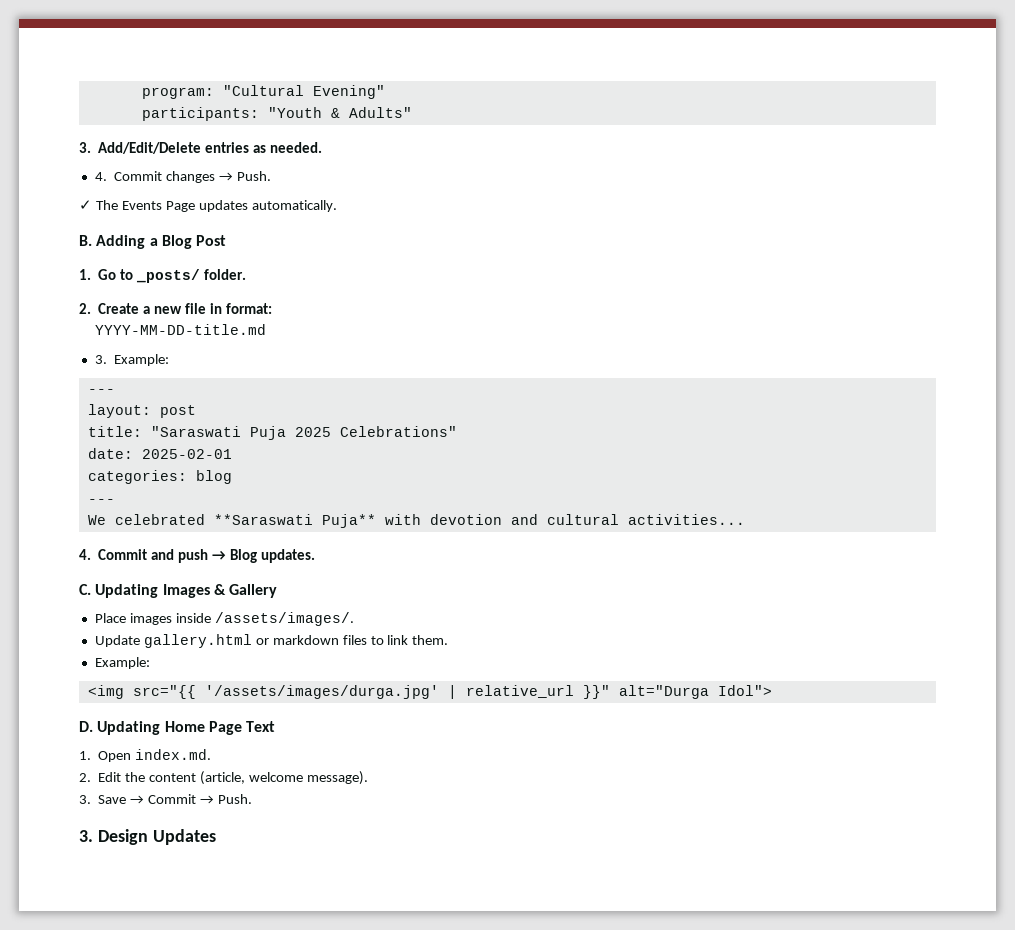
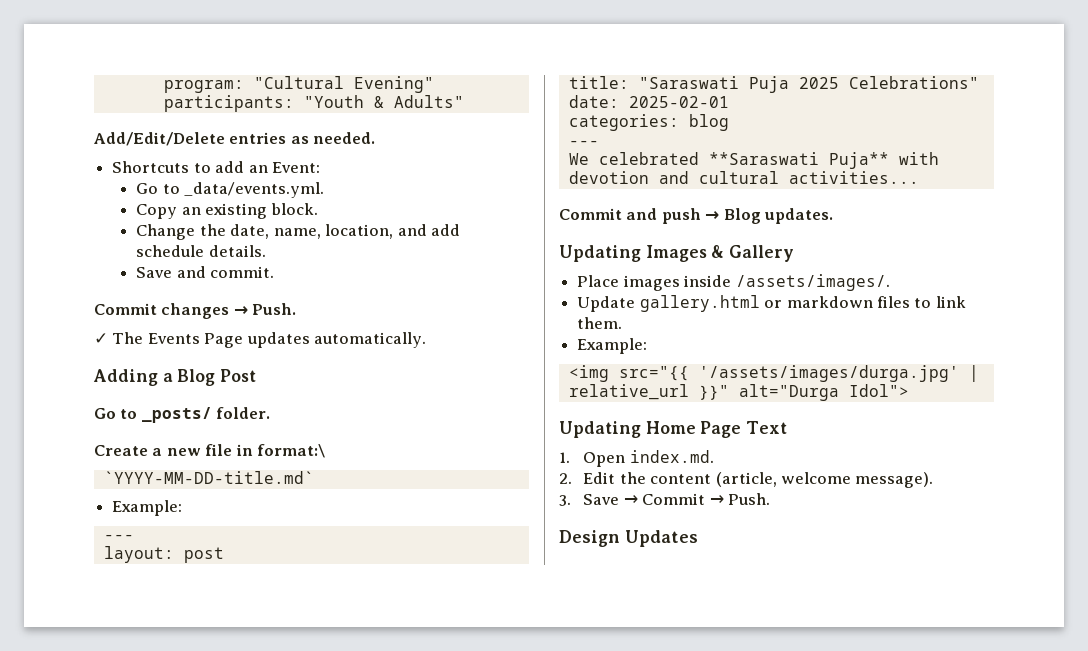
- 3. Add/Edit/Delete entries as needed.
+ Add/Edit/Delete entries as needed.
- 4. Commit changes → Push.
+ Shortcuts to add an Event:
+ Go to _data/events.yml.
+ Copy an existing block.
+ Change the date, name, location, and add schedule details.
+ Save and commit.
+ Commit changes → Push.
- B. Adding a Blog Post
+ Adding a Blog Post
- 1. Go to _posts/ folder.
+ Go to _posts/ folder.
- 2. Create a new file in format:
- YYYY-MM-DD-title.md
- 3. Example:
+ Create a new file in format:\
+ `YYYY-MM-DD-title.md`
+ Example:
- 4. Commit and push → Blog updates.
+ Commit and push → Blog updates.
- C. Updating Images & Gallery
+ Updating Images & Gallery
- D. Updating Home Page Text
+ Updating Home Page Text
- 3. Design Updates
+ Design Updates

